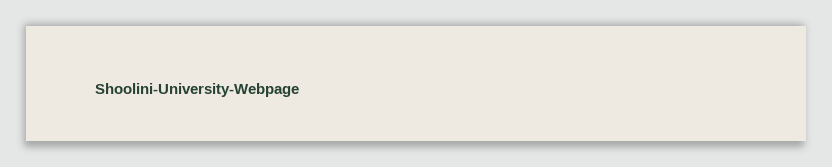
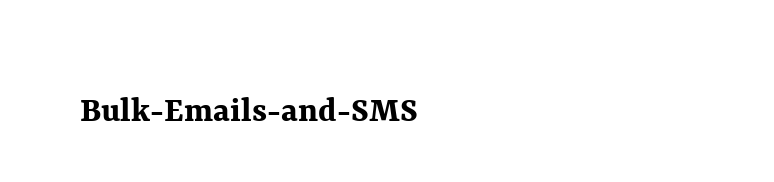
- Shoolini-University-Webpage
+ Bulk-Emails-and-SMS

